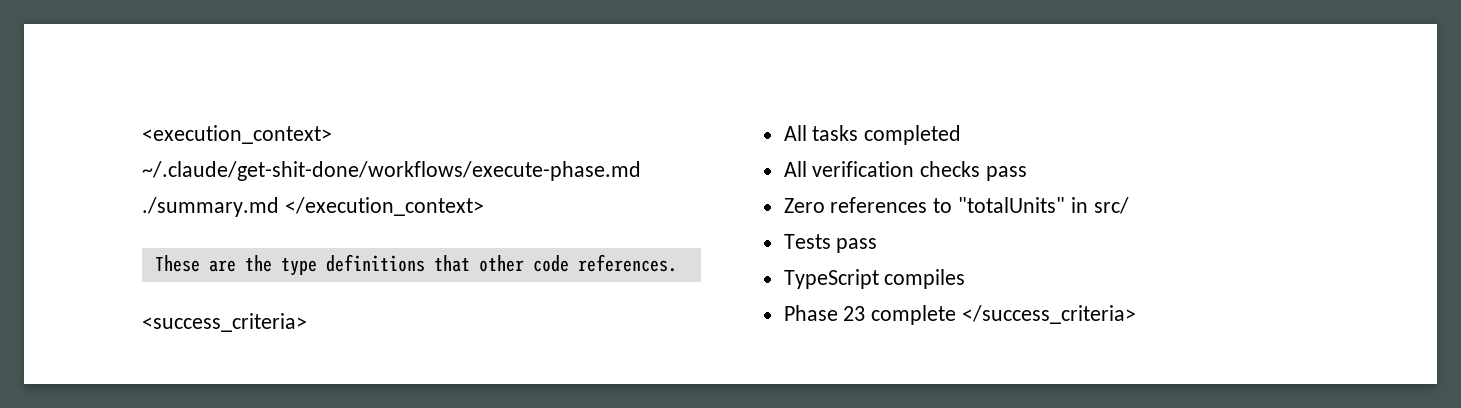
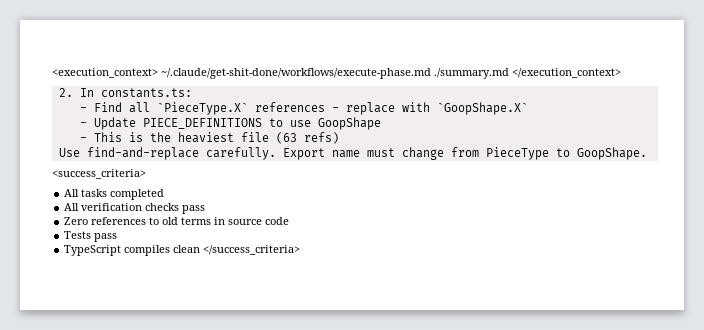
- These are the type definitions that other code references.
+ 2. In constants.ts:
+ - Find all `PieceType.X` references - replace with `GoopShape.X`
+ - Update PIECE_DEFINITIONS to use GoopShape
+ - This is the heaviest file (63 refs)
+ Use find-and-replace carefully. Export name must change from PieceType to GoopShape.
- Zero references to "totalUnits" in src/
+ Zero references to old terms in source code
- TypeScript compiles
- Phase 23 complete </success_criteria>
+ TypeScript compiles clean </success_criteria>

